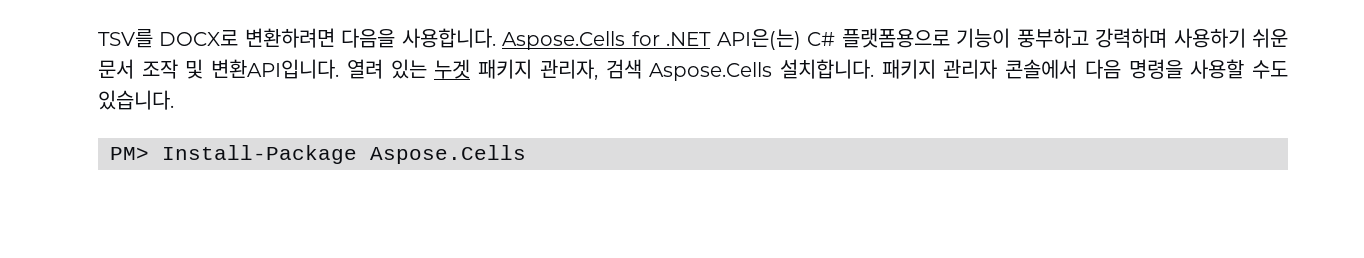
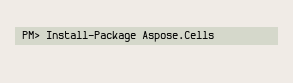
- TSV를 DOCX로 변환하려면 다음을 사용합니다. Aspose.Cells for .NET API은(는) C# 플랫폼용으로 기능이 풍부하고 강력하며 사용하기 쉬운 문서 조작 및 변환API입니다. 열려 있는 누겟 패키지 관리자, 검색 Aspose.Cells 설치합니다. 패키지 관리자 콘솔에서 다음 명령을 사용할 수도 있습니다.

